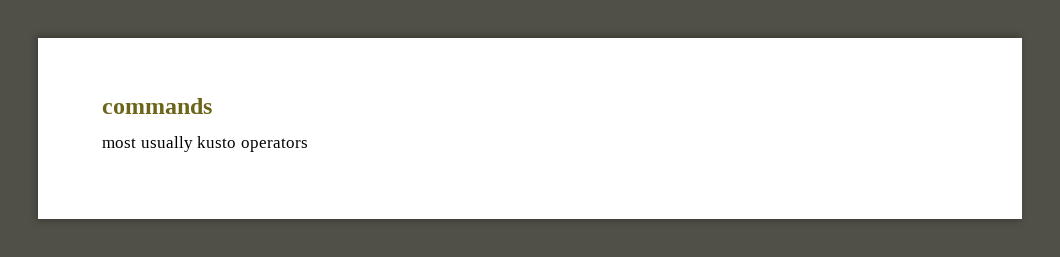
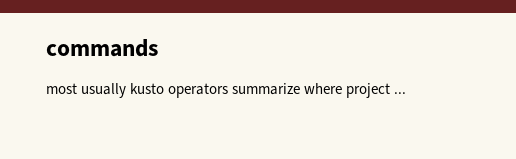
- most usually kusto operators
+ most usually kusto operators summarize where project ...

